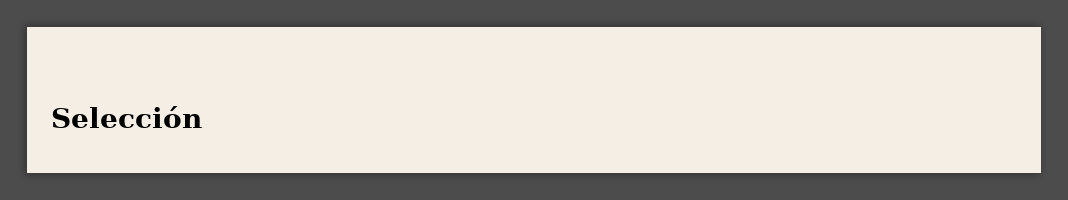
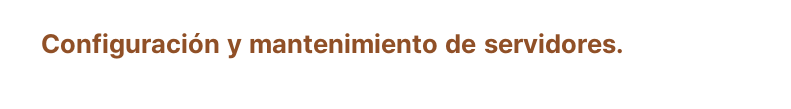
- Selección
+ Configuración y mantenimiento de servidores.

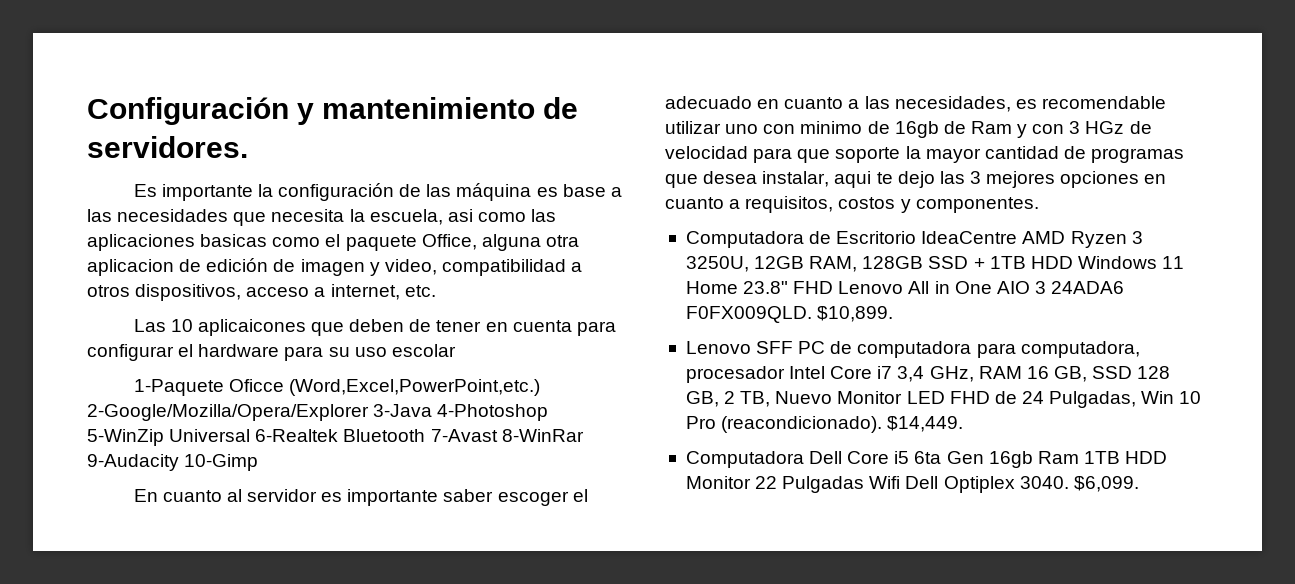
+ Es importante la configuración de las máquina es base a las necesidades que necesita la escuela, asi como las aplicaciones basicas como el paquete Office, alguna otra aplicacion de edición de imagen y video, compatibilidad a otros dispositivos, acceso a internet, etc.
+ Las 10 aplicaicones que deben de tener en cuenta para configurar el hardware para su uso escolar
+ 1-Paquete Oficce (Word,Excel,PowerPoint,etc.) 2-Google/Mozilla/Opera/Explorer 3-Java 4-Photoshop 5-WinZip Universal 6-Realtek Bluetooth 7-Avast 8-WinRar 9-Audacity 10-Gimp
+ En cuanto al servidor es importante saber escoger el adecuado en cuanto a las necesidades, es recomendable utilizar uno con minimo de 16gb de Ram y con 3 HGz de velocidad para que soporte la mayor cantidad de programas que desea instalar, aqui te dejo las 3 mejores opciones en cuanto a requisitos, costos y componentes.
+ Computadora de Escritorio IdeaCentre AMD Ryzen 3 3250U, 12GB RAM, 128GB SSD + 1TB HDD Windows 11 Home 23.8" FHD Lenovo All in One AIO 3 24ADA6 F0FX009QLD. $10,899.
+ Lenovo SFF PC de computadora para computadora, procesador Intel Core i7 3,4 GHz, RAM 16 GB, SSD 128 GB, 2 TB, Nuevo Monitor LED FHD de 24 Pulgadas, Win 10 Pro (reacondicionado). $14,449.
+ Computadora Dell Core i5 6ta Gen 16gb Ram 1TB HDD Monitor 22 Pulgadas Wifi Dell Optiplex 3040. $6,099.

